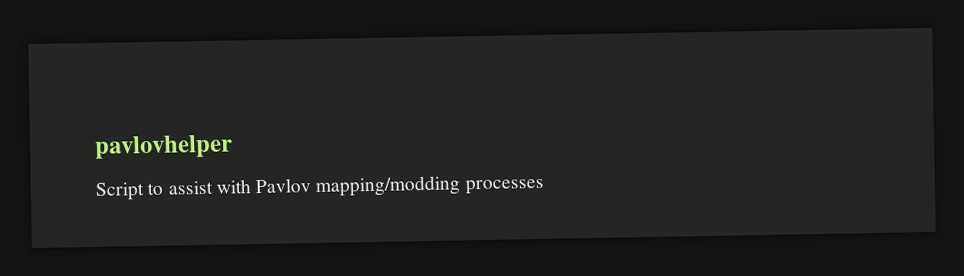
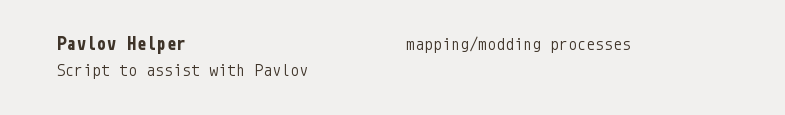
- pavlovhelper
+ Pavlov Helper

